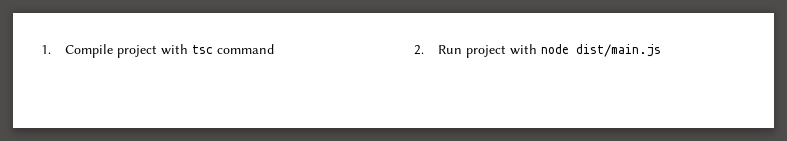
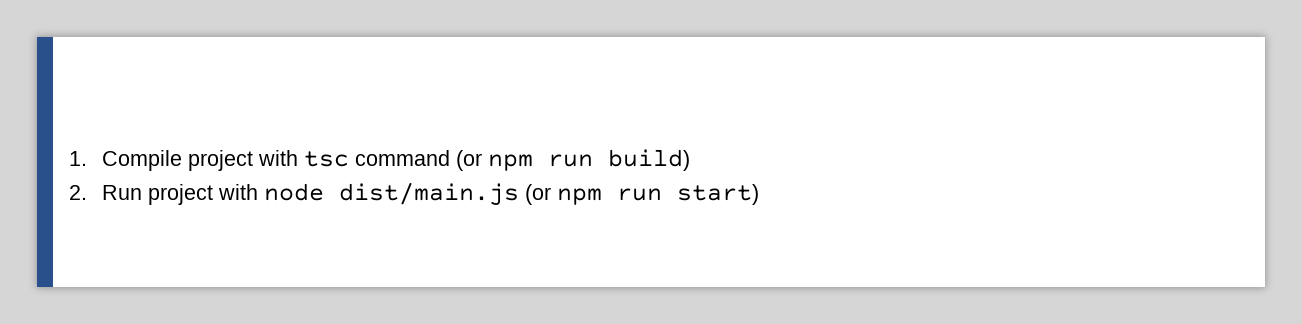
- 1. Compile project with tsc command
+ 1. Compile project with tsc command (or npm run build)
- 2. Run project with node dist/main.js
+ 2. Run project with node dist/main.js (or npm run start)

